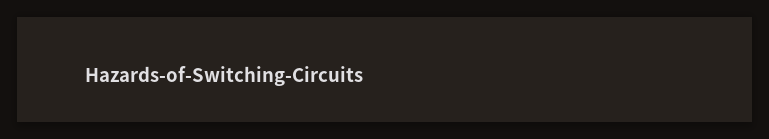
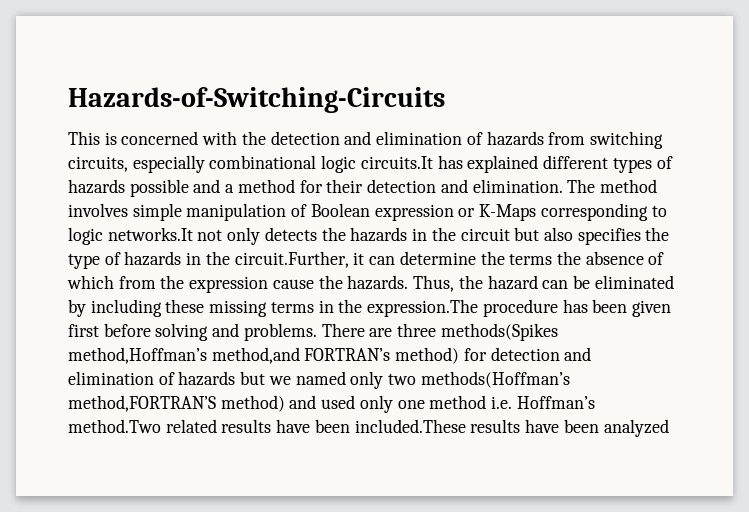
+ This is concerned with the detection and elimination of hazards from switching circuits, especially combinational logic circuits.It has explained different types of hazards possible and a method for their detection and elimination. The method involves simple manipulation of Boolean expression or K-Maps corresponding to logic networks.It not only detects the hazards in the circuit but also specifies the type of hazards in the circuit.Further, it can determine the terms the absence of which from the expression cause the hazards. Thus, the hazard can be eliminated by including these missing terms in the expression.The procedure has been given first before solving and problems. There are three methods(Spikes method,Hoffman’s method,and FORTRAN’s method) for detection and elimination of hazards but we named only two methods(Hoffman’s method,FORTRAN’S method) and used only one method i.e. Hoffman’s method.Two related results have been included.These results have been analyzed

